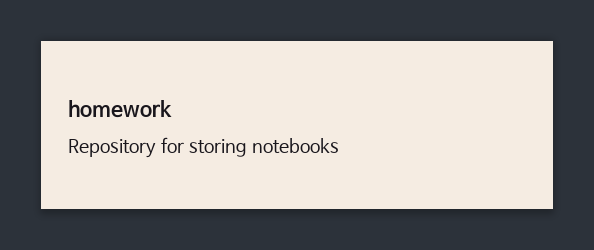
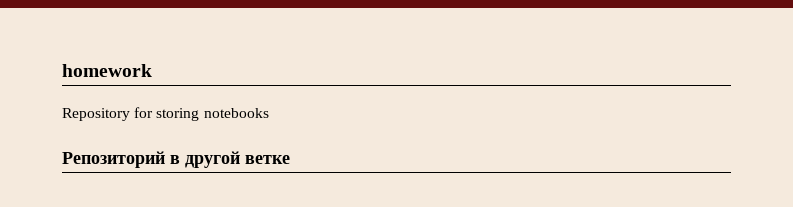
+ Репозиторий в другой ветке

